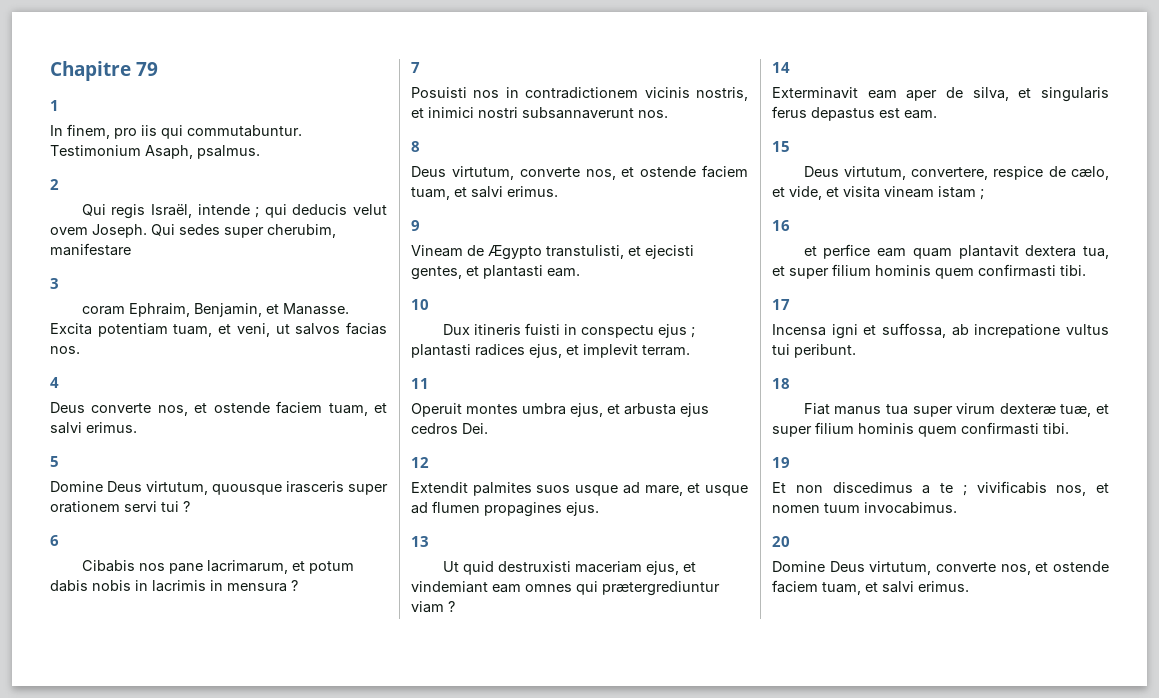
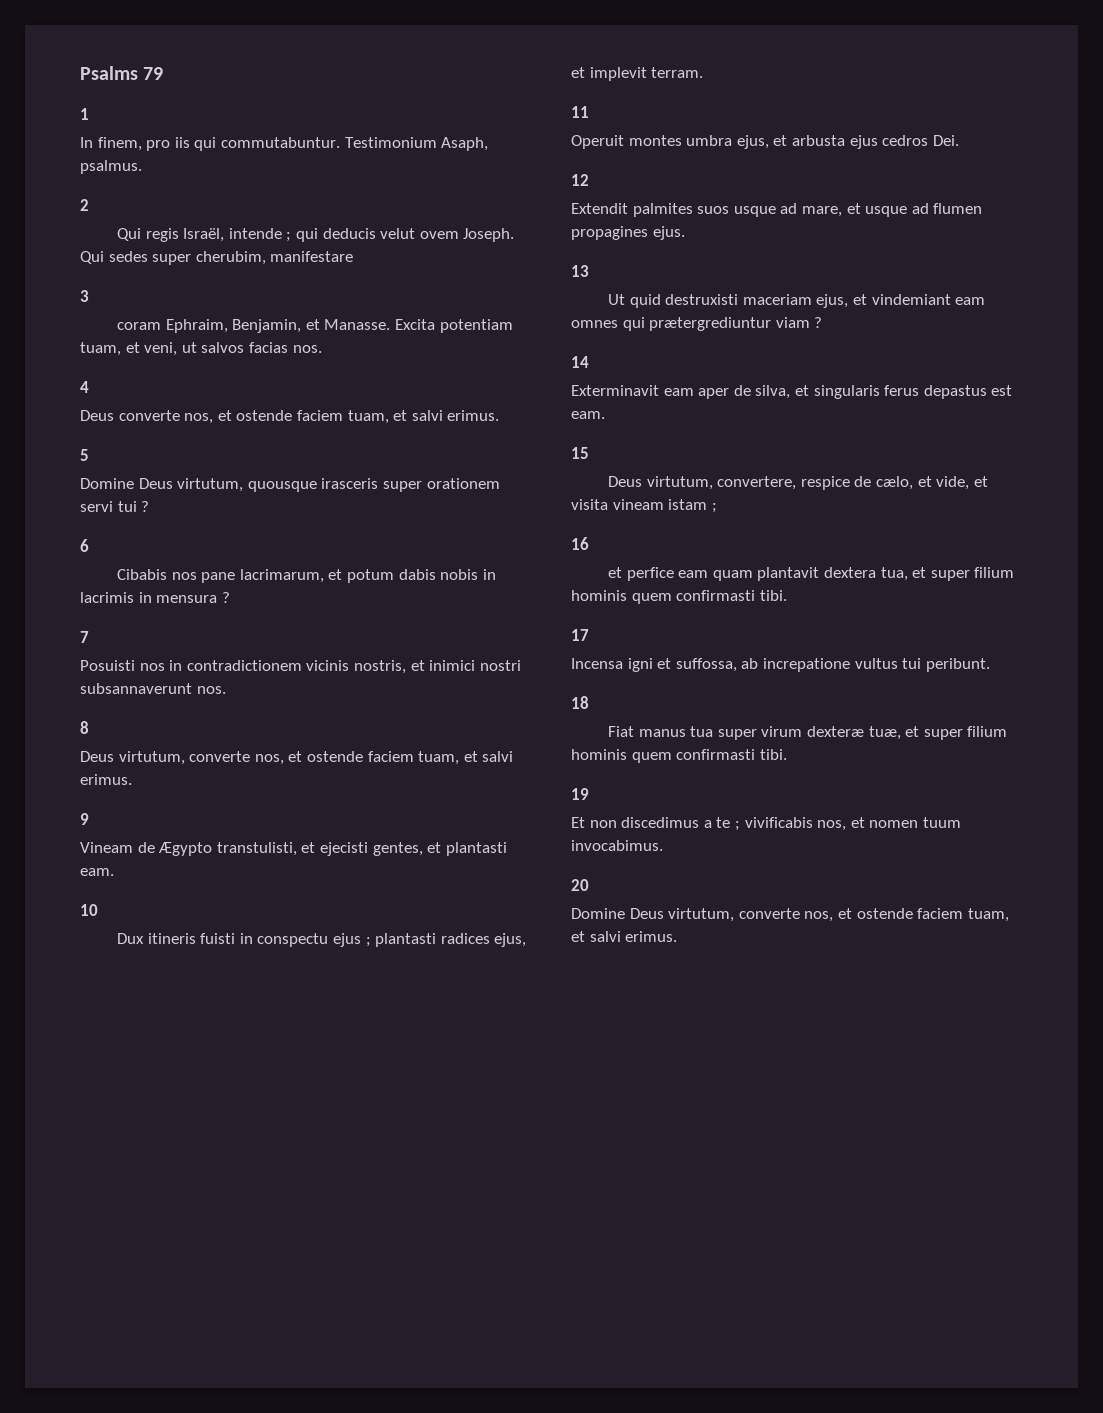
- Chapitre 79
+ Psalms 79

